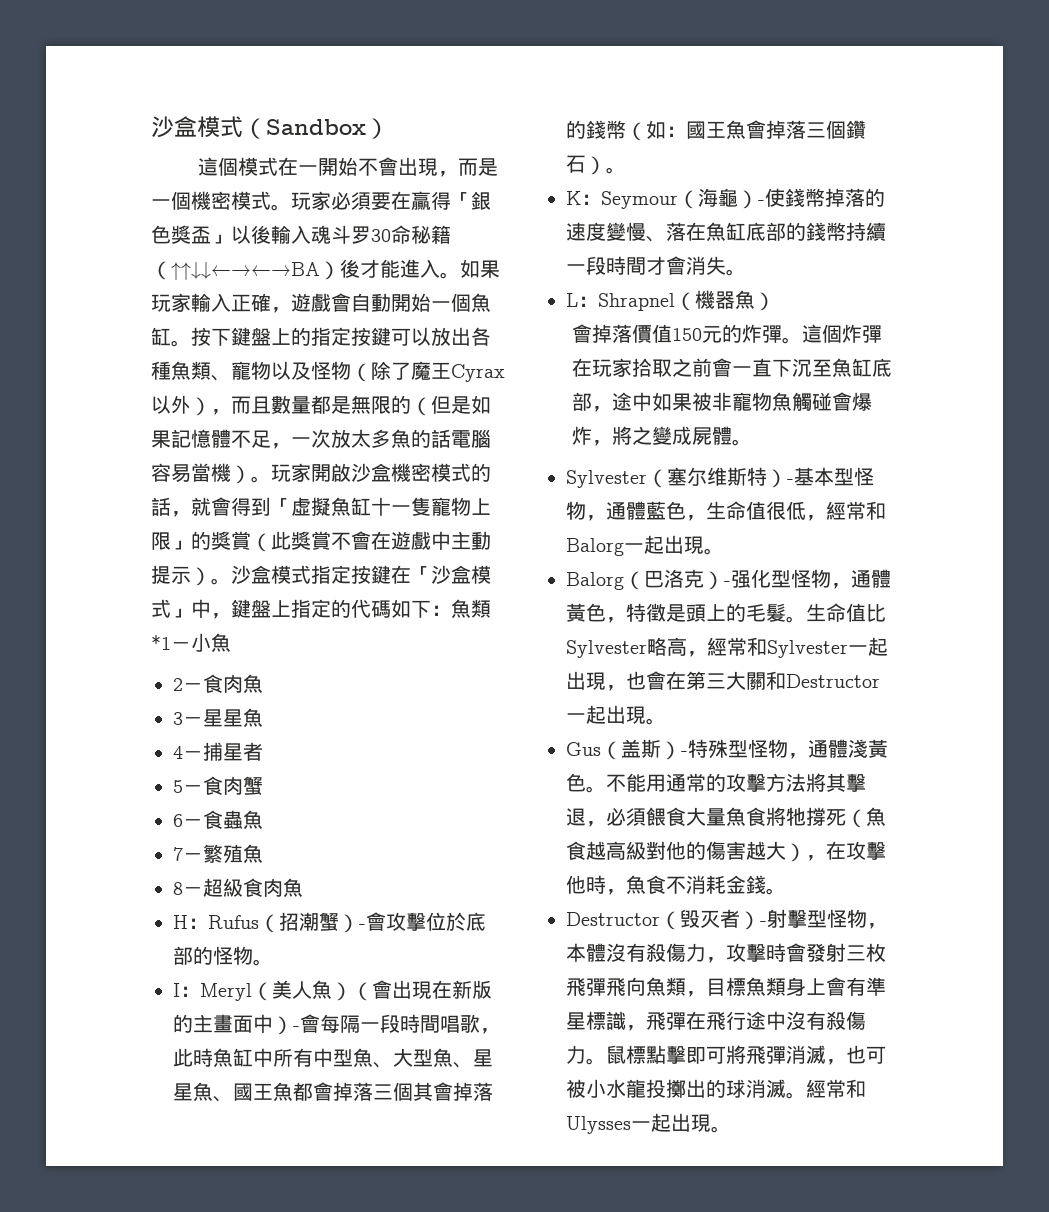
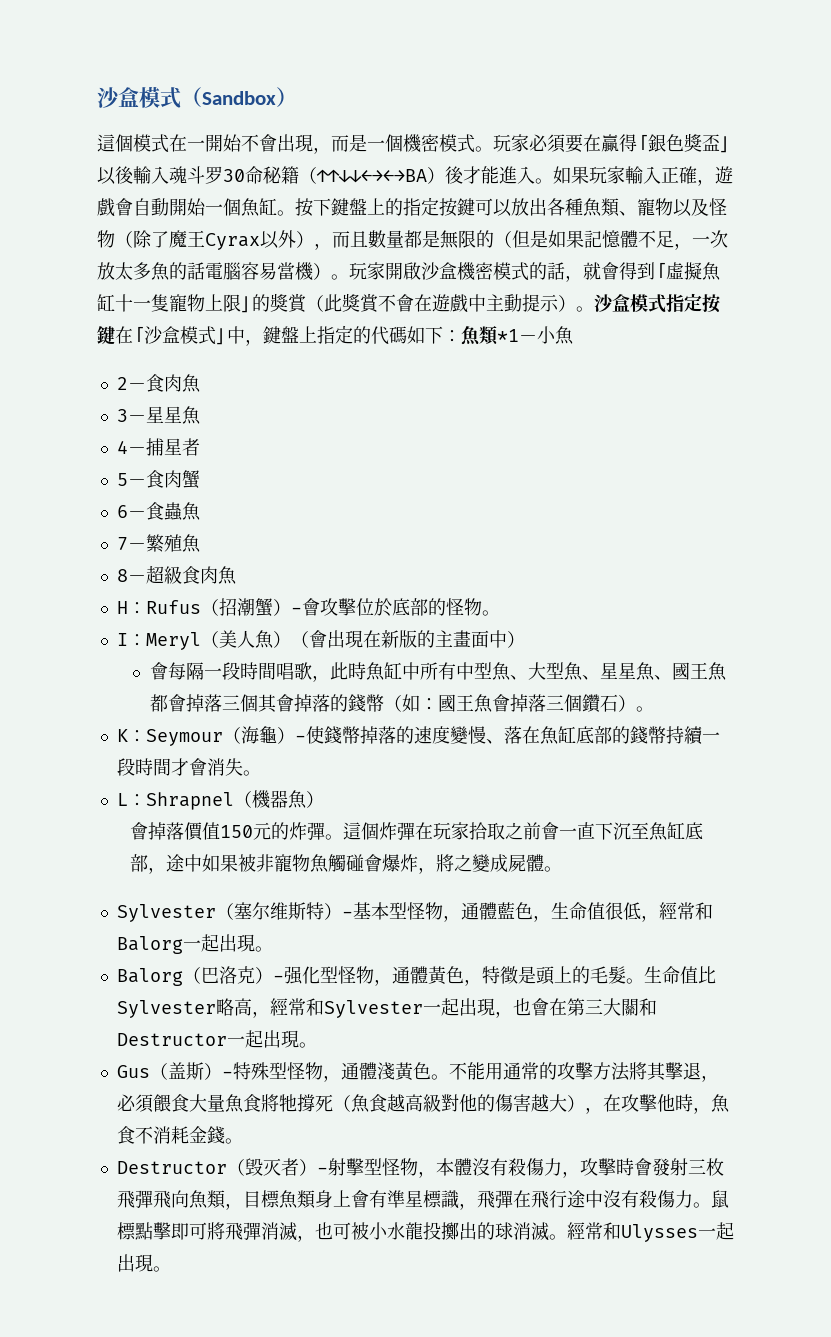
- I：Meryl（美人魚）（會出現在新版的主畫面中）-會每隔一段時間唱歌，此時魚缸中所有中型魚、大型魚、星星魚、國王魚都會掉落三個其會掉落的錢幣（如：國王魚會掉落三個鑽石）。
+ I：Meryl（美人魚）（會出現在新版的主畫面中）
+ 會每隔一段時間唱歌，此時魚缸中所有中型魚、大型魚、星星魚、國王魚都會掉落三個其會掉落的錢幣（如：國王魚會掉落三個鑽石）。

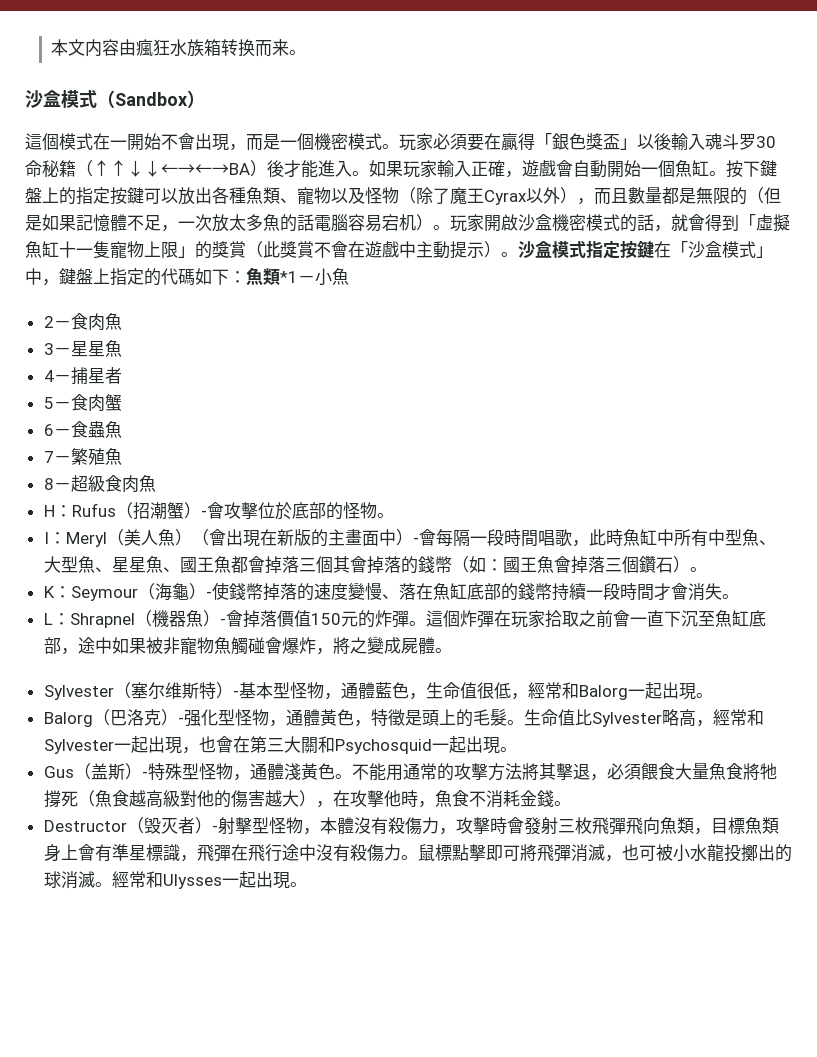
+ 本文内容由瘋狂水族箱转换而来。
- 按下鍵盤上的指定按鍵可以放出各種魚類、寵物以及怪物（除了魔王Cyrax以外），而且數量都是無限的（但是如果記憶體不足，一次放太多魚的話電腦容易當機）。
+ 按下鍵盤上的指定按鍵可以放出各種魚類、寵物以及怪物（除了魔王Cyrax以外），而且數量都是無限的（但是如果記憶體不足，一次放太多魚的話電腦容易宕机）。
- I：Meryl（美人魚）（會出現在新版的主畫面中）
- 會每隔一段時間唱歌，此時魚缸中所有中型魚、大型魚、星星魚、國王魚都會掉落三個其會掉落的錢幣（如：國王魚會掉落三個鑽石）。
+ I：Meryl（美人魚）（會出現在新版的主畫面中）-會每隔一段時間唱歌，此時魚缸中所有中型魚、大型魚、星星魚、國王魚都會掉落三個其會掉落的錢幣（如：國王魚會掉落三個鑽石）。
- L：Shrapnel（機器魚）
- 會掉落價值150元的炸彈。
+ L：Shrapnel（機器魚）-會掉落價值150元的炸彈。
- 生命值比Sylvester略高，經常和Sylvester一起出現，也會在第三大關和Destructor一起出現。
+ 生命值比Sylvester略高，經常和Sylvester一起出現，也會在第三大關和Psychosquid一起出現。

